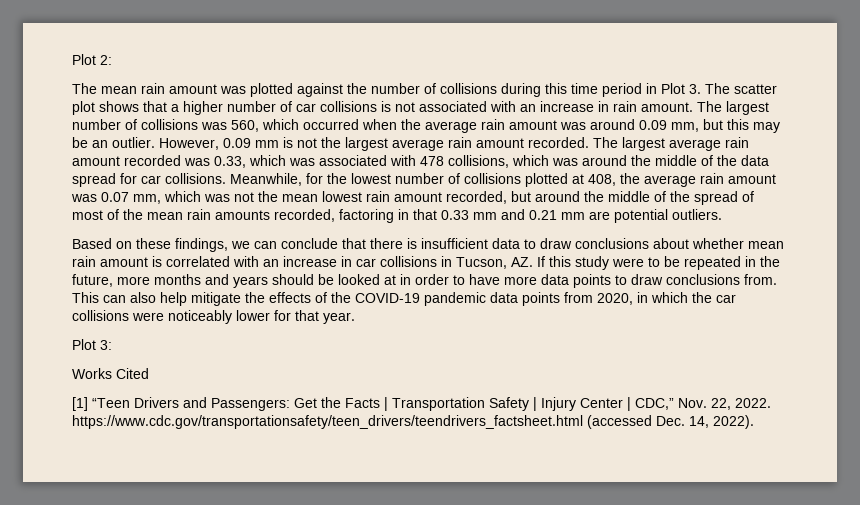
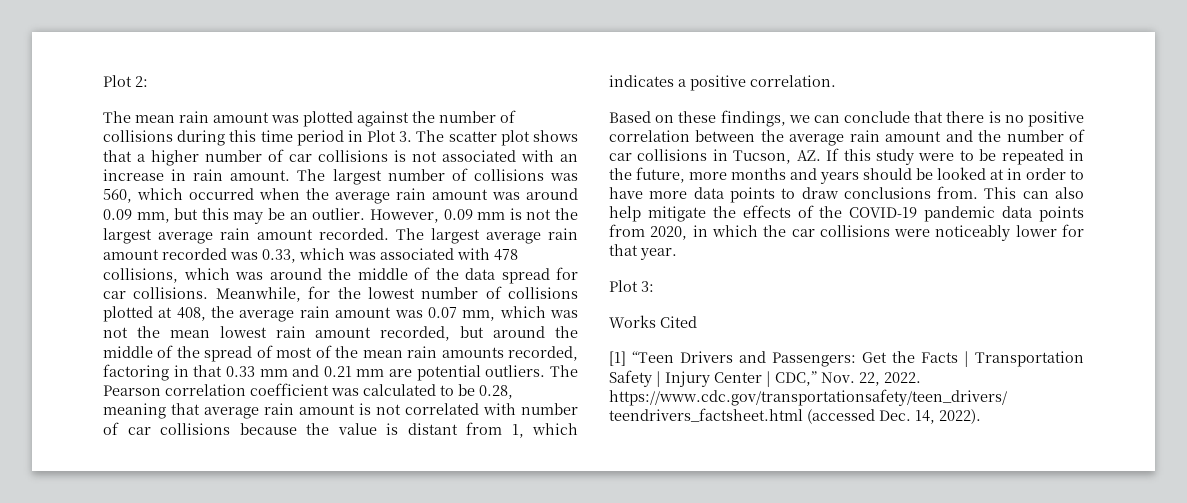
+ The Pearson correlation coefficient was calculated to be 0.28, meaning that average rain amount is not correlated with number of car collisions because the value is distant from 1, which indicates a positive correlation.
- Based on these findings, we can conclude that there is insufficient data to draw conclusions about whether mean rain amount is correlated with an increase in car collisions in Tucson, AZ. If this study were to be repeated in the future, more months and years should be looked at in order to have more data points to draw conclusions from.
+ Based on these findings, we can conclude that there is no positive correlation between the average rain amount and the number of car collisions in Tucson, AZ. If this study were to be repeated in the future, more months and years should be looked at in order to have more data points to draw conclusions from.

